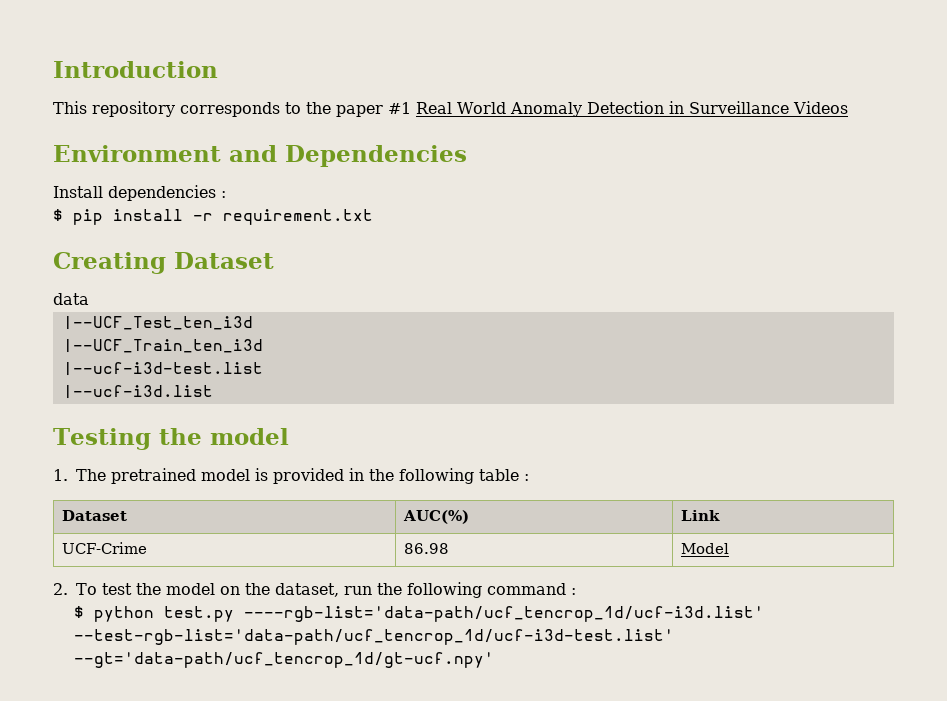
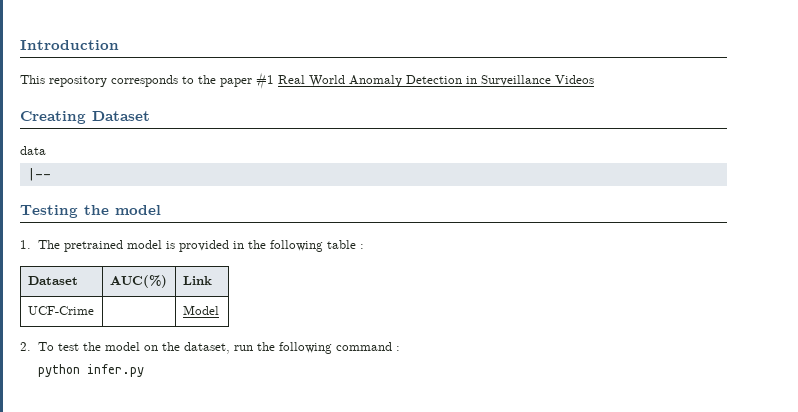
- Environment and Dependencies
- Install dependencies :
- $ pip install -r requirement.txt
- |--UCF_Test_ten_i3d
- |--UCF_Train_ten_i3d
- |--ucf-i3d-test.list
- |--ucf-i3d.list
+ |--
- UCF-Crime | 86.98 | Model
+ UCF-Crime | | Model
- $ python test.py ----rgb-list='data-path/ucf_tencrop_1d/ucf-i3d.list' --test-rgb-list='data-path/ucf_tencrop_1d/ucf-i3d-test.list' --gt='data-path/ucf_tencrop_1d/gt-ucf.npy'
+ python infer.py

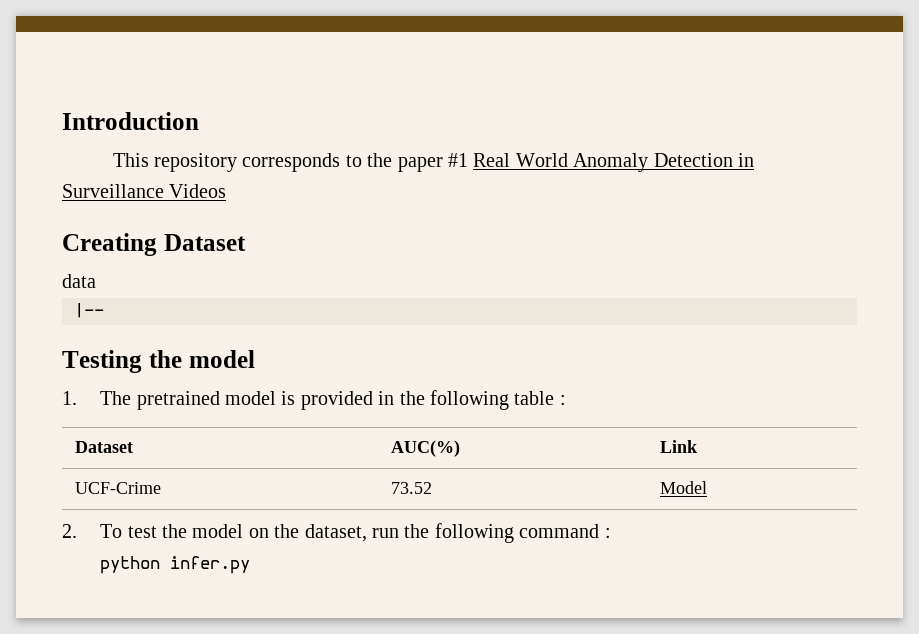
- UCF-Crime | | Model
+ UCF-Crime | 73.52 | Model

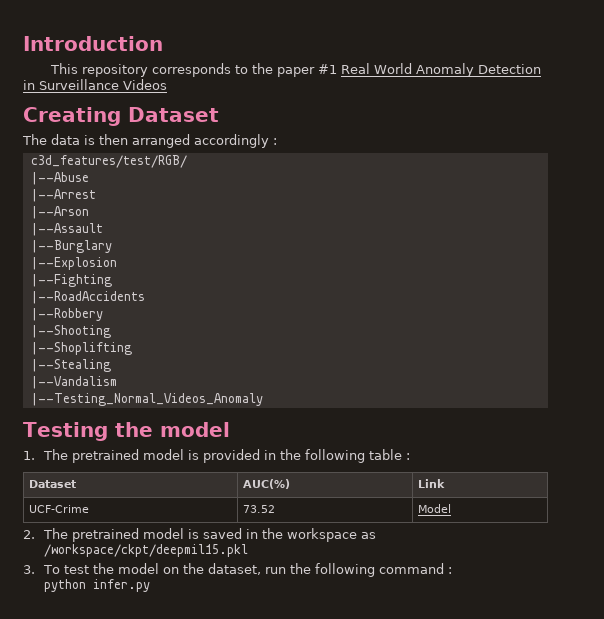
- data
- |--
+ The data is then arranged accordingly :
+ c3d_features/test/RGB/
+ |--Abuse
+ |--Arrest
+ |--Arson
+ |--Assault
+ |--Burglary
+ |--Explosion
+ |--Fighting
+ |--RoadAccidents
+ |--Robbery
+ |--Shooting
+ |--Shoplifting
+ |--Stealing
+ |--Vandalism
+ |--Testing_Normal_Videos_Anomaly
- 2. To test the model on the dataset, run the following command :
+ 2. The pretrained model is saved in the workspace as /workspace/ckpt/deepmil15.pkl
+ 3. To test the model on the dataset, run the following command :

